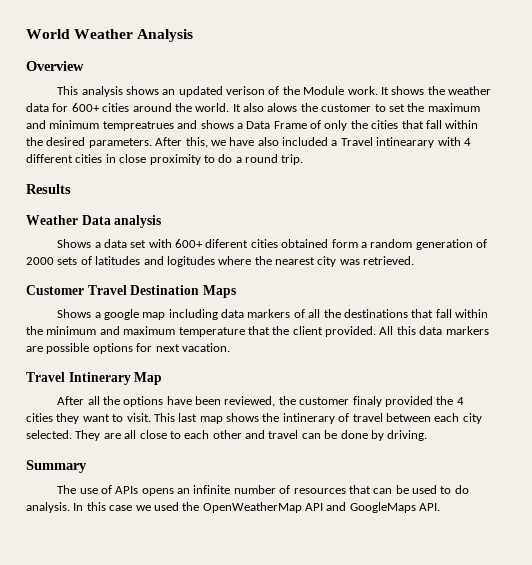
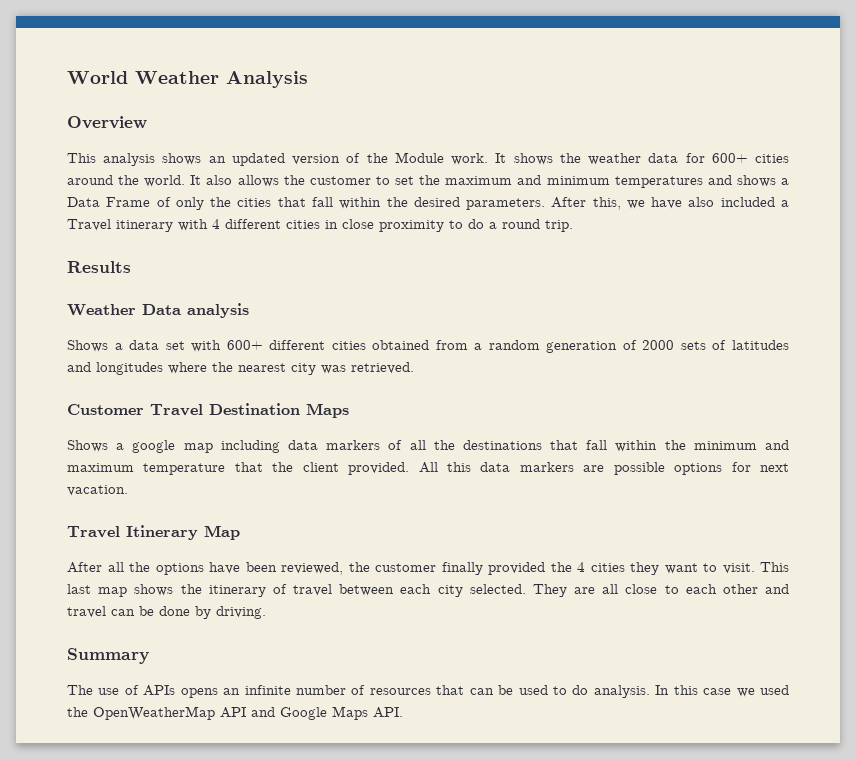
- This analysis shows an updated verison of the Module work.
+ This analysis shows an updated version of the Module work.
- It also alows the customer to set the maximum and minimum tempreatrues and shows a Data Frame of only the cities that fall within the desired parameters.
+ It also allows the customer to set the maximum and minimum temperatures and shows a Data Frame of only the cities that fall within the desired parameters.
- After this, we have also included a Travel intinearary with 4 different cities in close proximity to do a round trip.
+ After this, we have also included a Travel itinerary with 4 different cities in close proximity to do a round trip.
- Shows a data set with 600+ diferent cities obtained form a random generation of 2000 sets of latitudes and logitudes where the nearest city was retrieved.
+ Shows a data set with 600+ different cities obtained from a random generation of 2000 sets of latitudes and longitudes where the nearest city was retrieved.
- Travel Intinerary Map
+ Travel Itinerary Map
- After all the options have been reviewed, the customer finaly provided the 4 cities they want to visit.
+ After all the options have been reviewed, the customer finally provided the 4 cities they want to visit.
- This last map shows the intinerary of travel between each city selected.
+ This last map shows the itinerary of travel between each city selected.
- In this case we used the OpenWeatherMap API and GoogleMaps API.
+ In this case we used the OpenWeatherMap API and Google Maps API.

